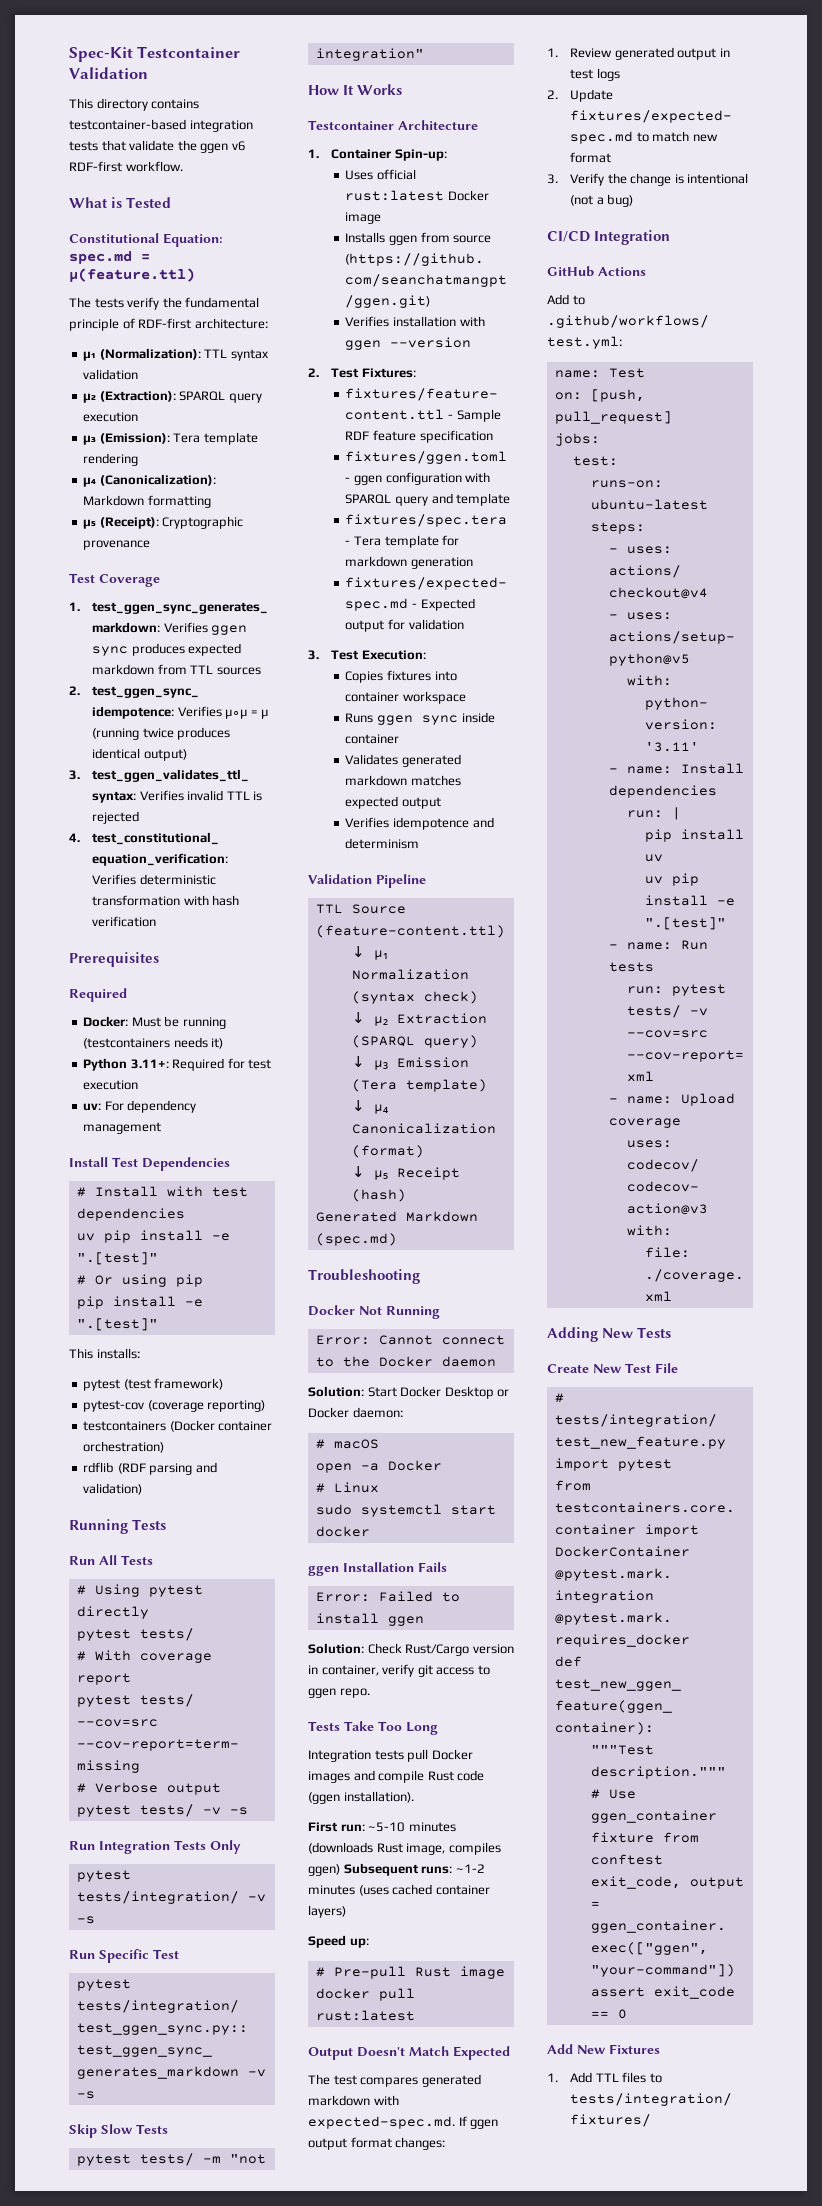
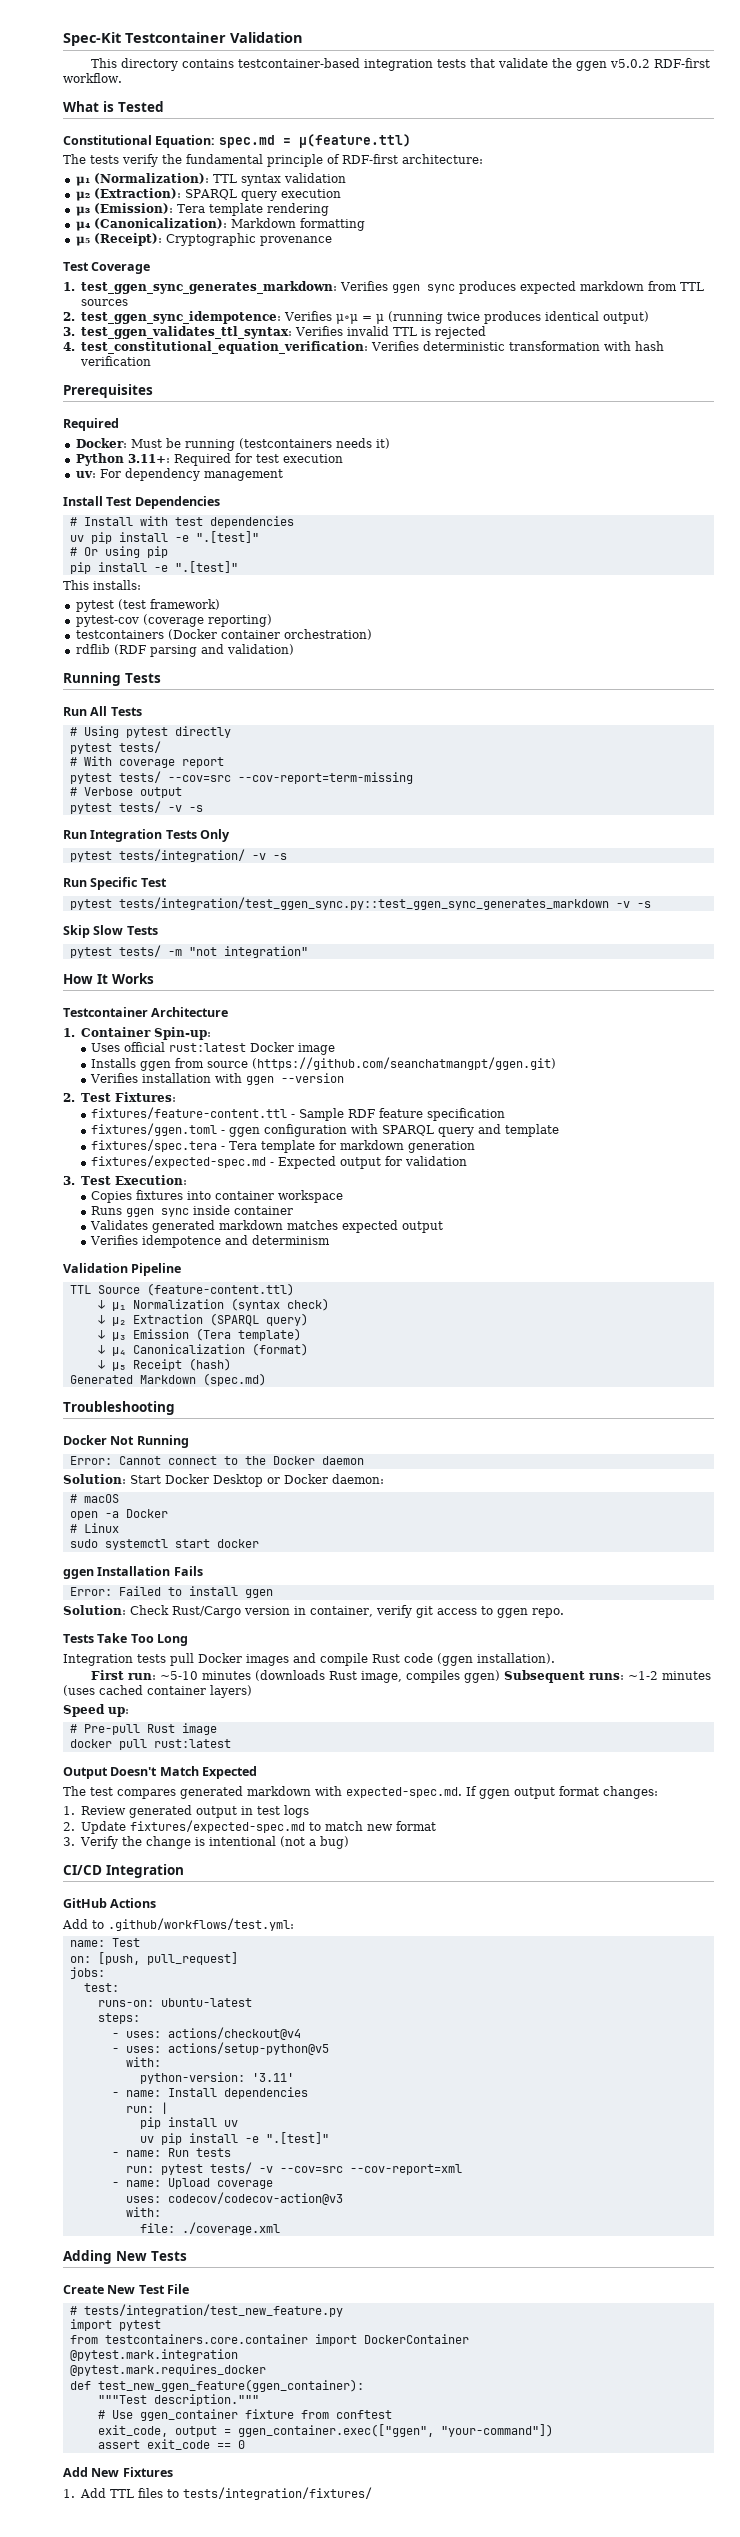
- This directory contains testcontainer-based integration tests that validate the ggen v6 RDF-first workflow.
+ This directory contains testcontainer-based integration tests that validate the ggen v5.0.2 RDF-first workflow.

